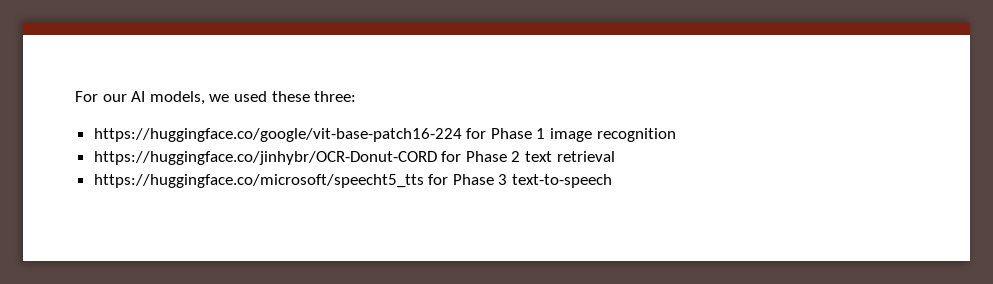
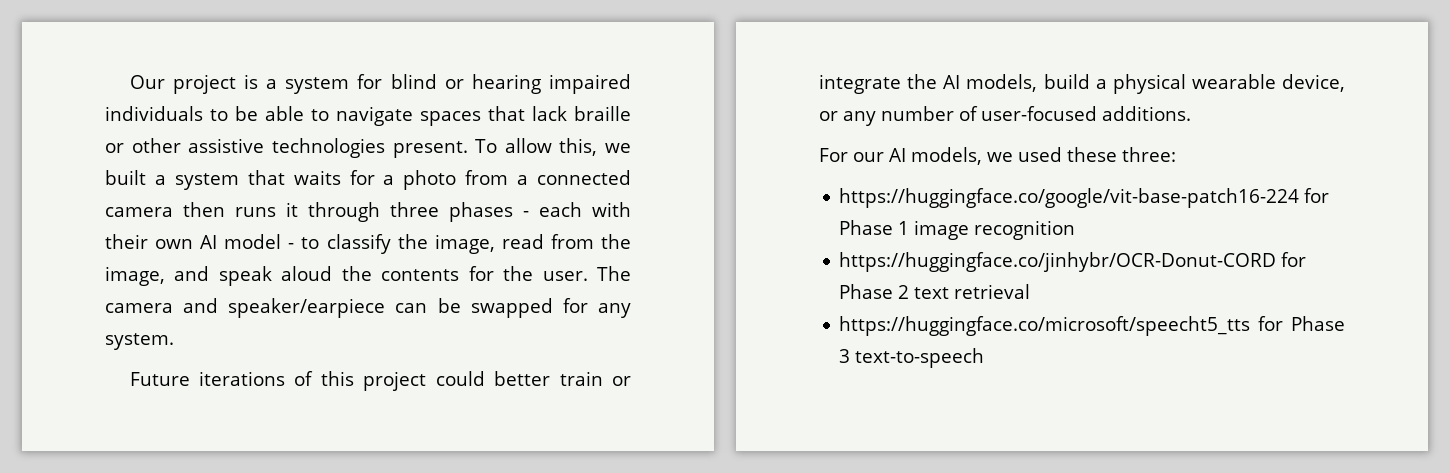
+ Our project is a system for blind or hearing impaired individuals to be able to navigate spaces that lack braille or other assistive technologies present. To allow this, we built a system that waits for a photo from a connected camera then runs it through three phases - each with their own AI model - to classify the image, read from the image, and speak aloud the contents for the user. The camera and speaker/earpiece can be swapped for any system.
+ Future iterations of this project could better train or integrate the AI models, build a physical wearable device, or any number of user-focused additions.

